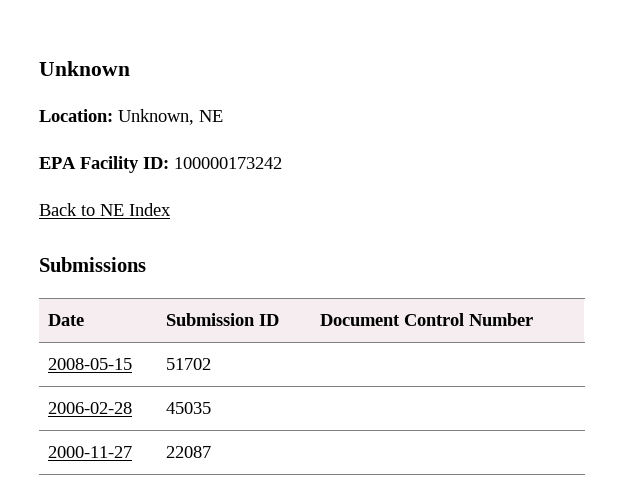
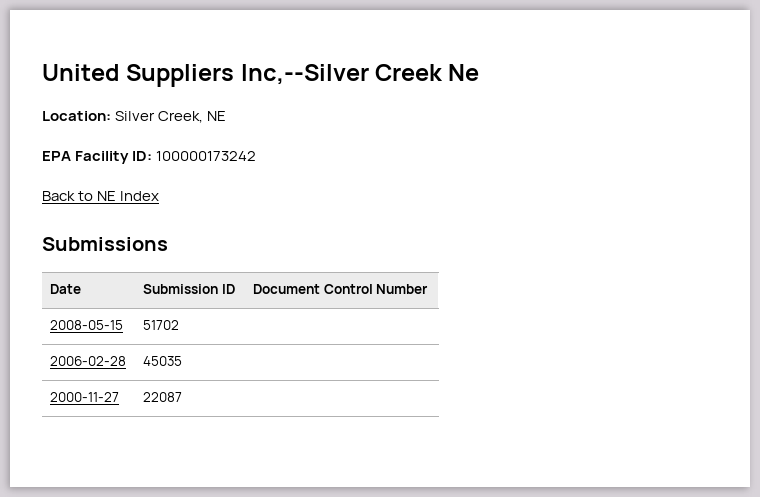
- Unknown
+ United Suppliers Inc,--Silver Creek Ne
- Location: Unknown, NE
+ Location: Silver Creek, NE

